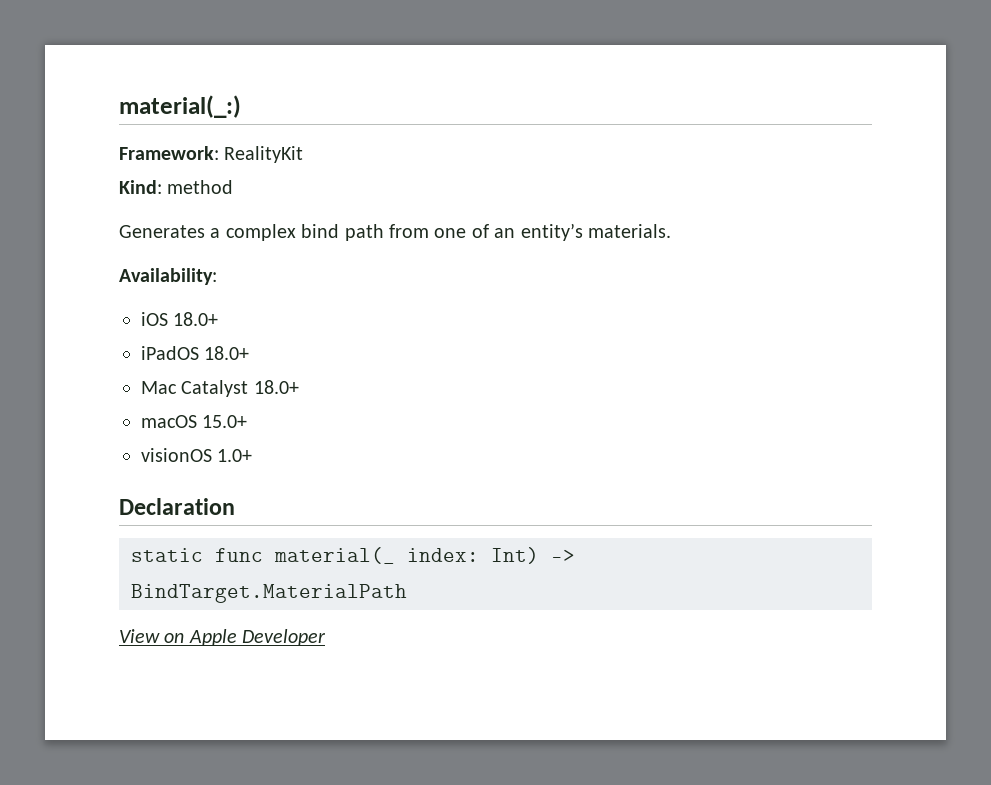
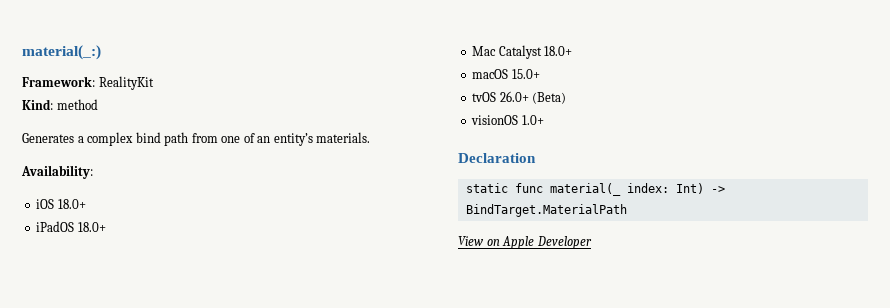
+ tvOS 26.0+ (Beta)

